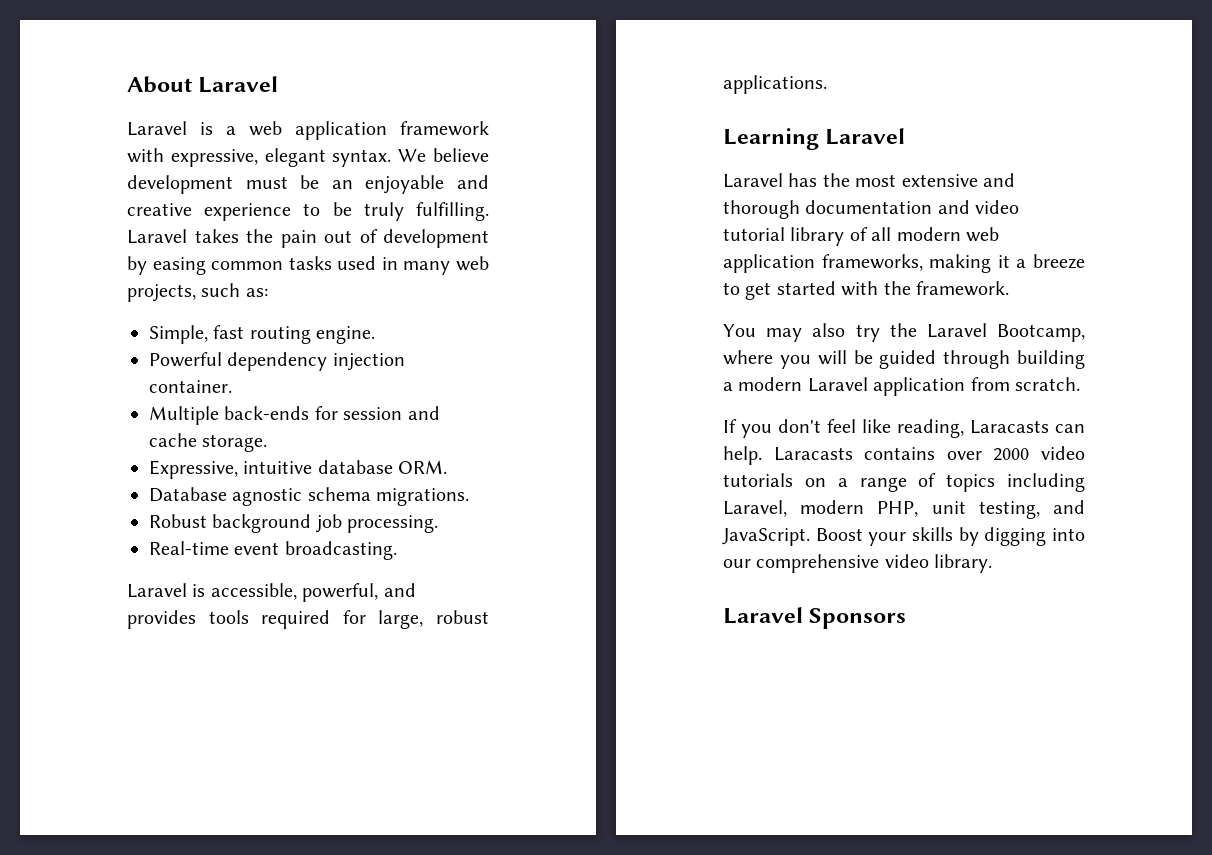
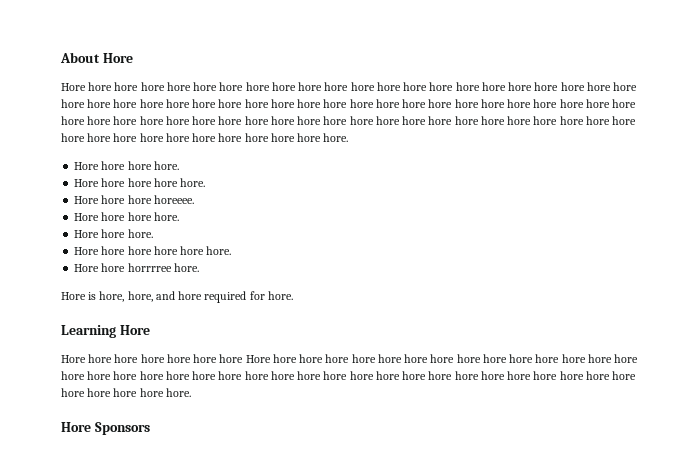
- About Laravel
- Laravel is a web application framework with expressive, elegant syntax. We believe development must be an enjoyable and creative experience to be truly fulfilling. Laravel takes the pain out of development by easing common tasks used in many web projects, such as:
- Simple, fast routing engine.
- Powerful dependency injection container.
- Multiple back-ends for session and cache storage.
- Expressive, intuitive database ORM.
- Database agnostic schema migrations.
- Robust background job processing.
- Real-time event broadcasting.
- Laravel is accessible, powerful, and provides tools required for large, robust applications.
- Learning Laravel
- Laravel has the most extensive and thorough documentation and video tutorial library of all modern web application frameworks, making it a breeze to get started with the framework.
- You may also try the Laravel Bootcamp, where you will be guided through building a modern Laravel application from scratch.
- If you don't feel like reading, Laracasts can help. Laracasts contains over 2000 video tutorials on a range of topics including Laravel, modern PHP, unit testing, and JavaScript. Boost your skills by digging into our comprehensive video library.
- Laravel Sponsors
+ About Hore
+ Hore hore hore hore hore hore hore hore hore hore hore hore hore hore hore hore hore hore hore hore hore hore hore hore hore hore hore hore hore hore hore hore hore hore hore hore hore hore hore hore hore hore hore hore hore hore hore hore hore hore hore hore hore hore hore hore hore hore hore hore hore hore hore hore hore hore hore hore hore hore hore hore hore hore hore hore hore.
+ Hore hore hore hore.
+ Hore hore hore hore hore.
+ Hore hore hore horeeee.
+ Hore hore hore hore.
+ Hore hore hore.
+ Hore hore hore hore hore hore.
+ Hore hore horrrree hore.
+ Hore is hore, hore, and hore required for hore.
+ Learning Hore
+ Hore hore hore hore hore hore hore Hore hore hore hore hore hore hore hore hore hore hore hore hore hore hore hore hore hore hore hore hore hore hore hore hore hore hore hore hore hore hore hore hore hore hore hore hore hore hore hore hore hore.
+ Hore Sponsors

